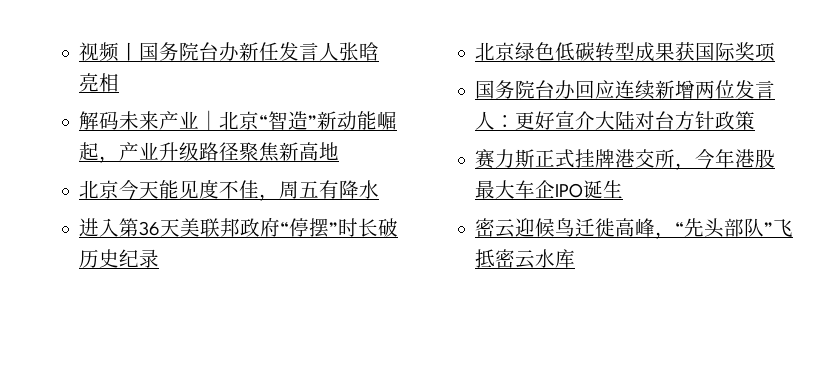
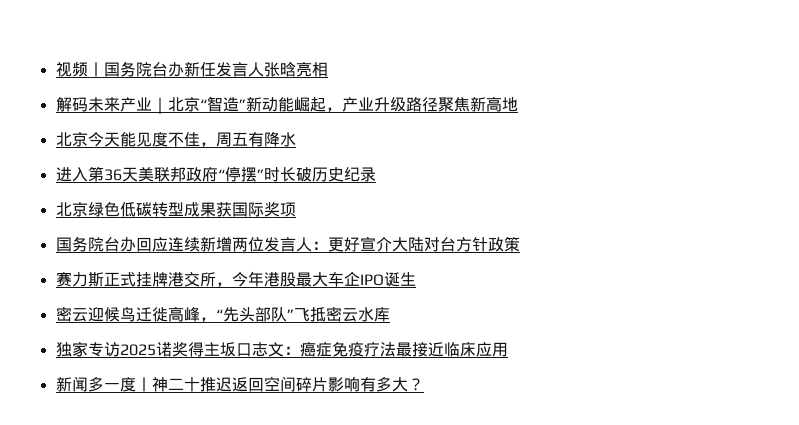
+ 独家专访2025诺奖得主坂口志文：癌症免疫疗法最接近临床应用
+ 新闻多一度丨神二十推迟返回空间碎片影响有多大？

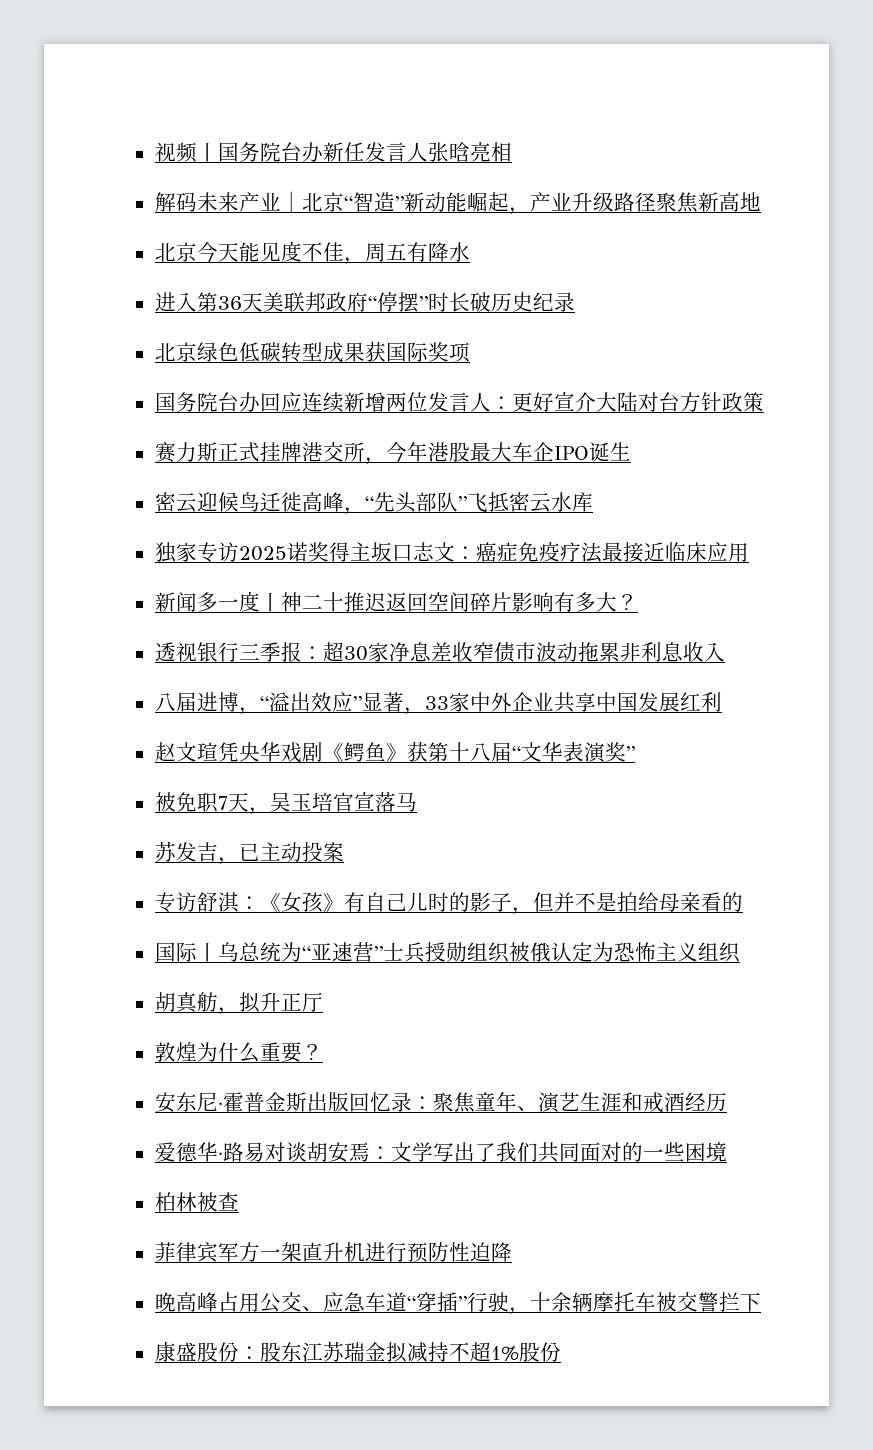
+ 透视银行三季报：超30家净息差收窄债市波动拖累非利息收入
+ 八届进博，“溢出效应”显著，33家中外企业共享中国发展红利
+ 赵文瑄凭央华戏剧《鳄鱼》获第十八届“文华表演奖”
+ 被免职7天，吴玉培官宣落马
+ 苏发吉，已主动投案
+ 专访舒淇：《女孩》有自己儿时的影子，但并不是拍给母亲看的
+ 国际丨乌总统为“亚速营”士兵授勋组织被俄认定为恐怖主义组织
+ 胡真舫，拟升正厅
+ 敦煌为什么重要？
+ 安东尼·霍普金斯出版回忆录：聚焦童年、演艺生涯和戒酒经历
+ 爱德华·路易对谈胡安焉：文学写出了我们共同面对的一些困境
+ 柏林被查
+ 菲律宾军方一架直升机进行预防性迫降
+ 晚高峰占用公交、应急车道“穿插”行驶，十余辆摩托车被交警拦下
+ 康盛股份：股东江苏瑞金拟减持不超1%股份

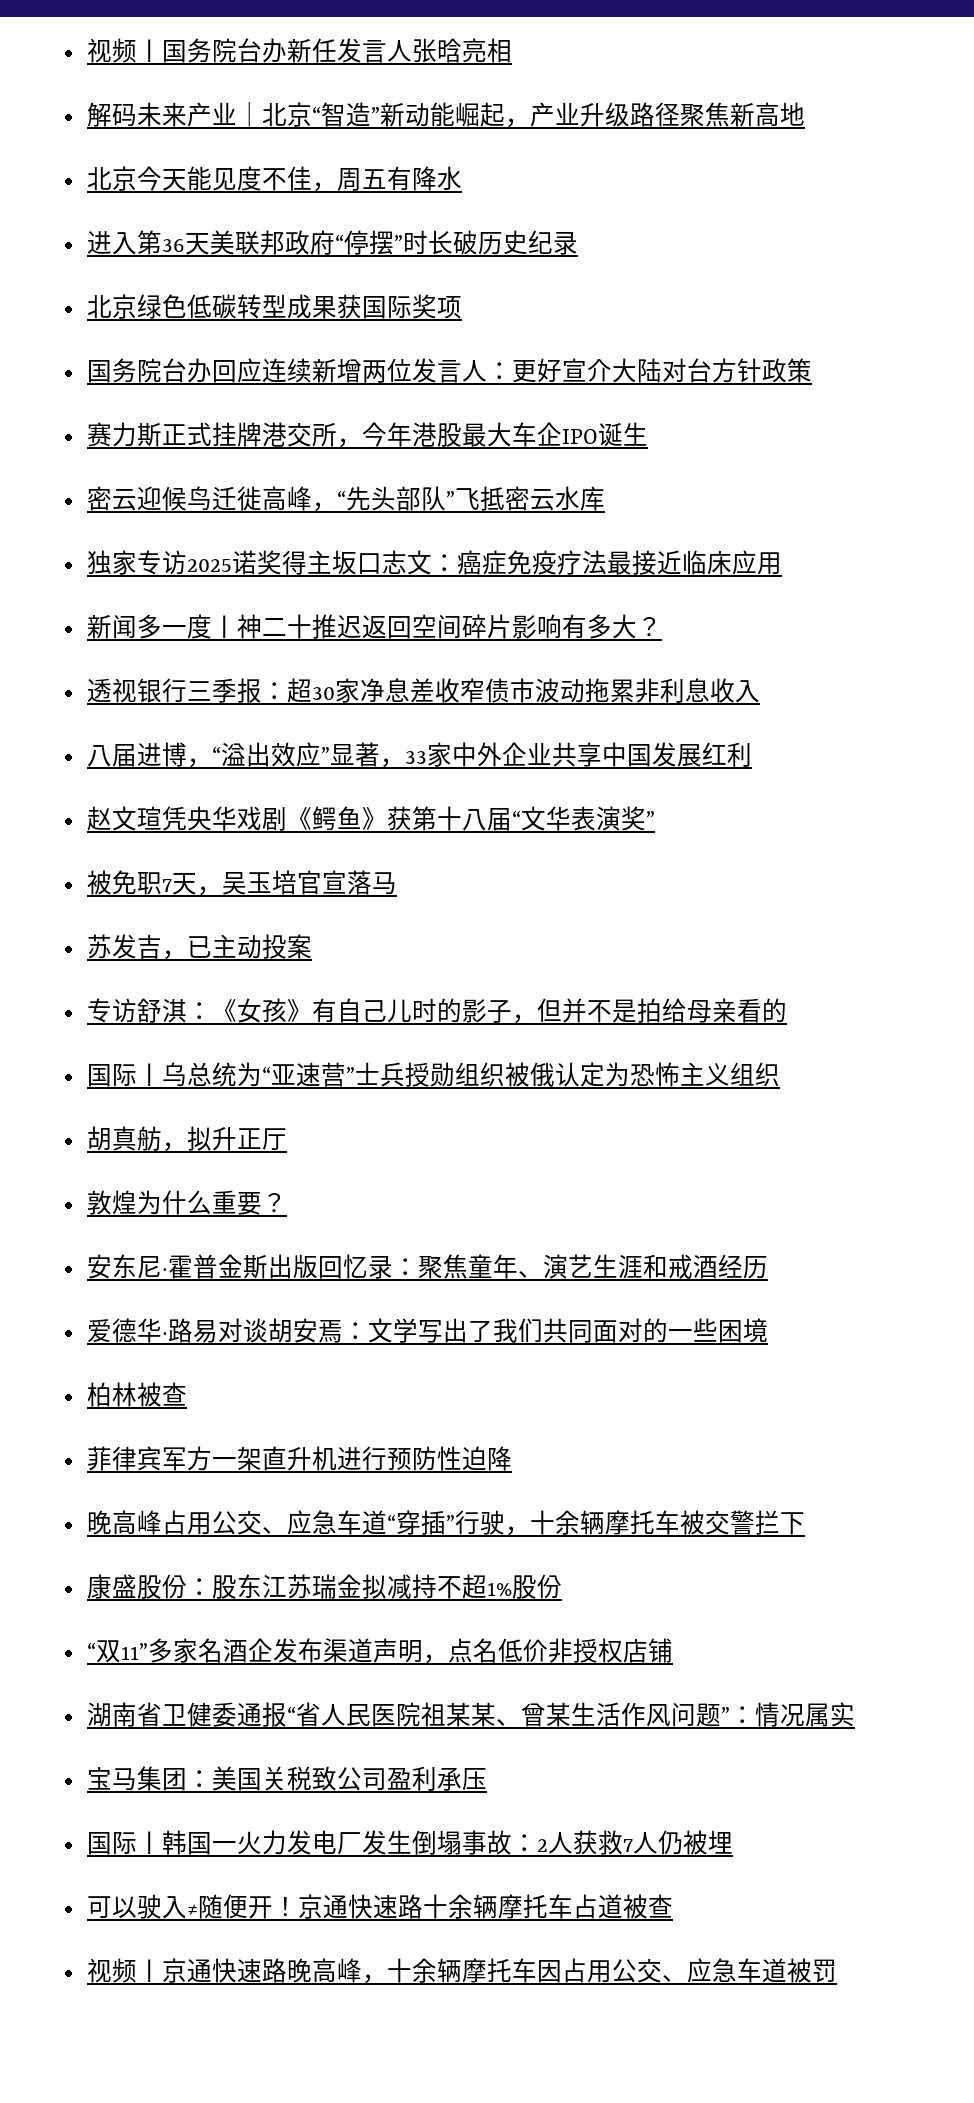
+ “双11”多家名酒企发布渠道声明，点名低价非授权店铺
+ 湖南省卫健委通报“省人民医院祖某某、曾某生活作风问题”：情况属实
+ 宝马集团：美国关税致公司盈利承压
+ 国际丨韩国一火力发电厂发生倒塌事故：2人获救7人仍被埋
+ 可以驶入≠随便开！京通快速路十余辆摩托车占道被查
+ 视频丨京通快速路晚高峰，十余辆摩托车因占用公交、应急车道被罚

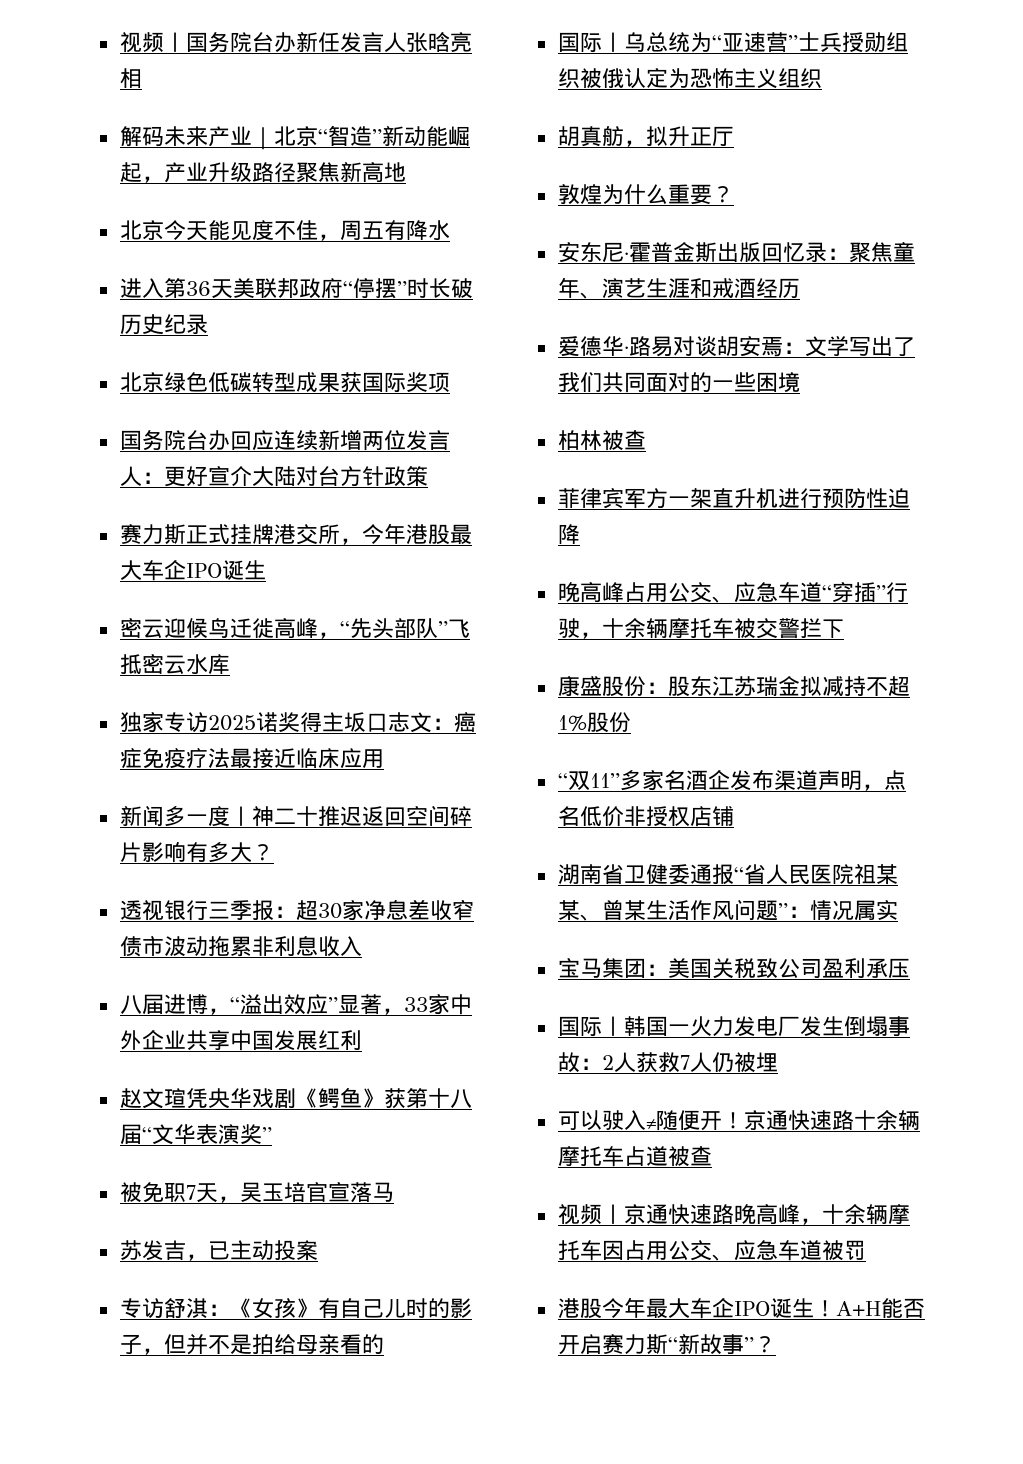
+ 港股今年最大车企IPO诞生！A+H能否开启赛力斯“新故事”？

